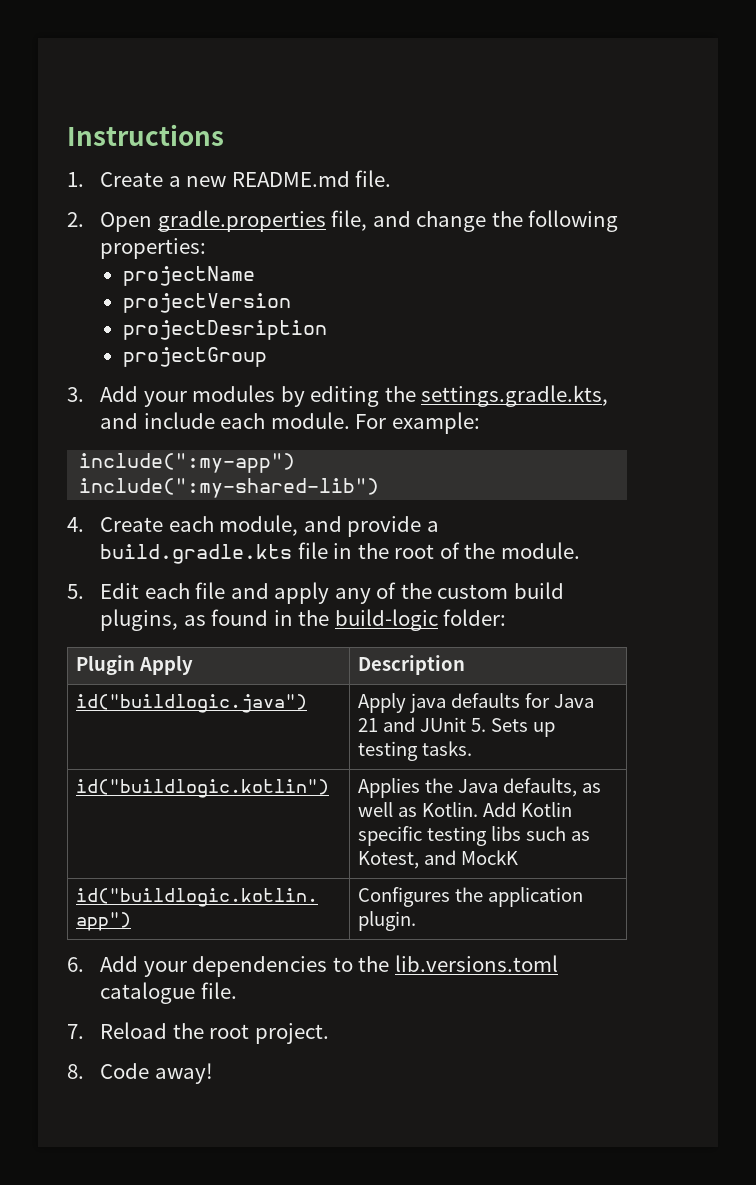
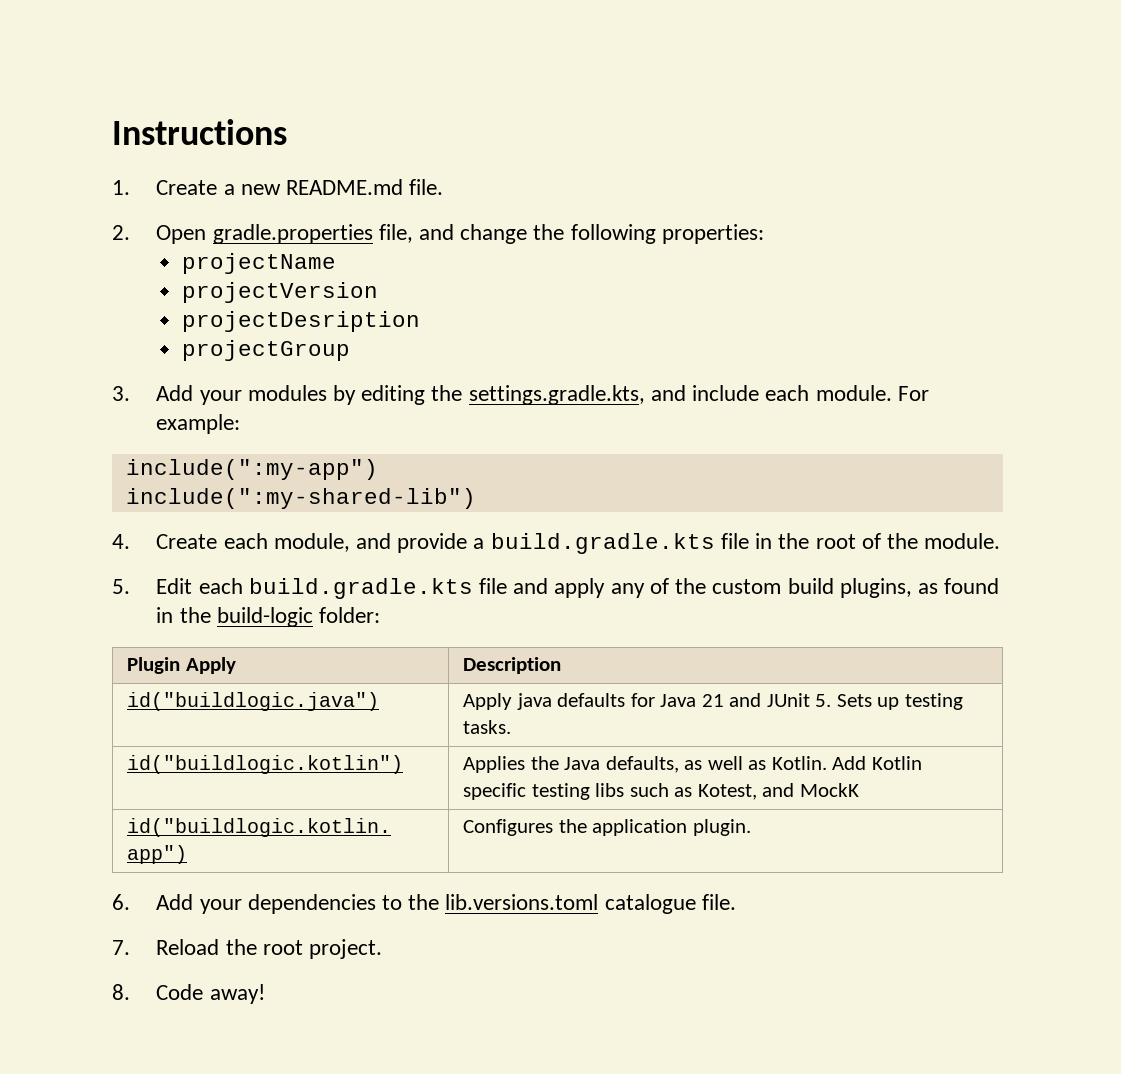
- 5. Edit each file and apply any of the custom build plugins, as found in the build-logic folder:
+ 5. Edit each build.gradle.kts file and apply any of the custom build plugins, as found in the build-logic folder:

